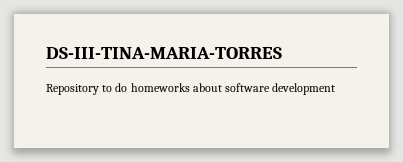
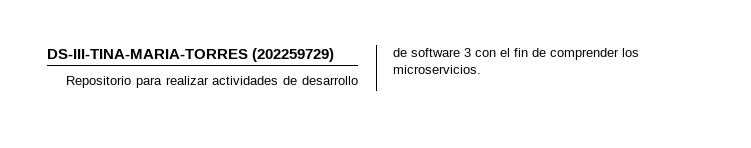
- DS-III-TINA-MARIA-TORRES
- Repository to do homeworks about software development
+ DS-III-TINA-MARIA-TORRES (202259729)
+ Repositorio para realizar actividades de desarrollo de software 3 con el fin de comprender los microservicios.

